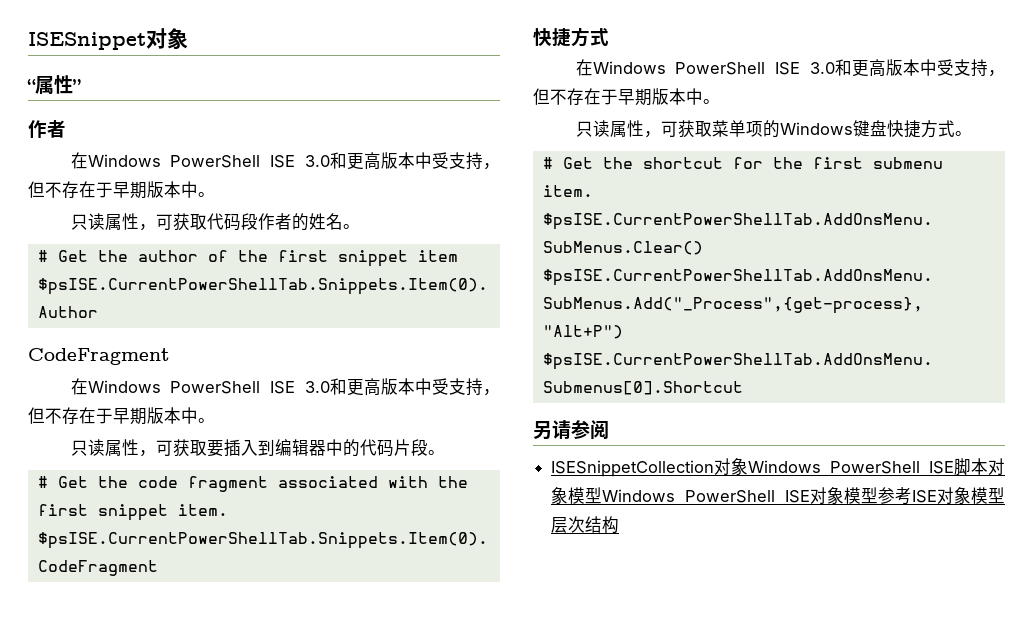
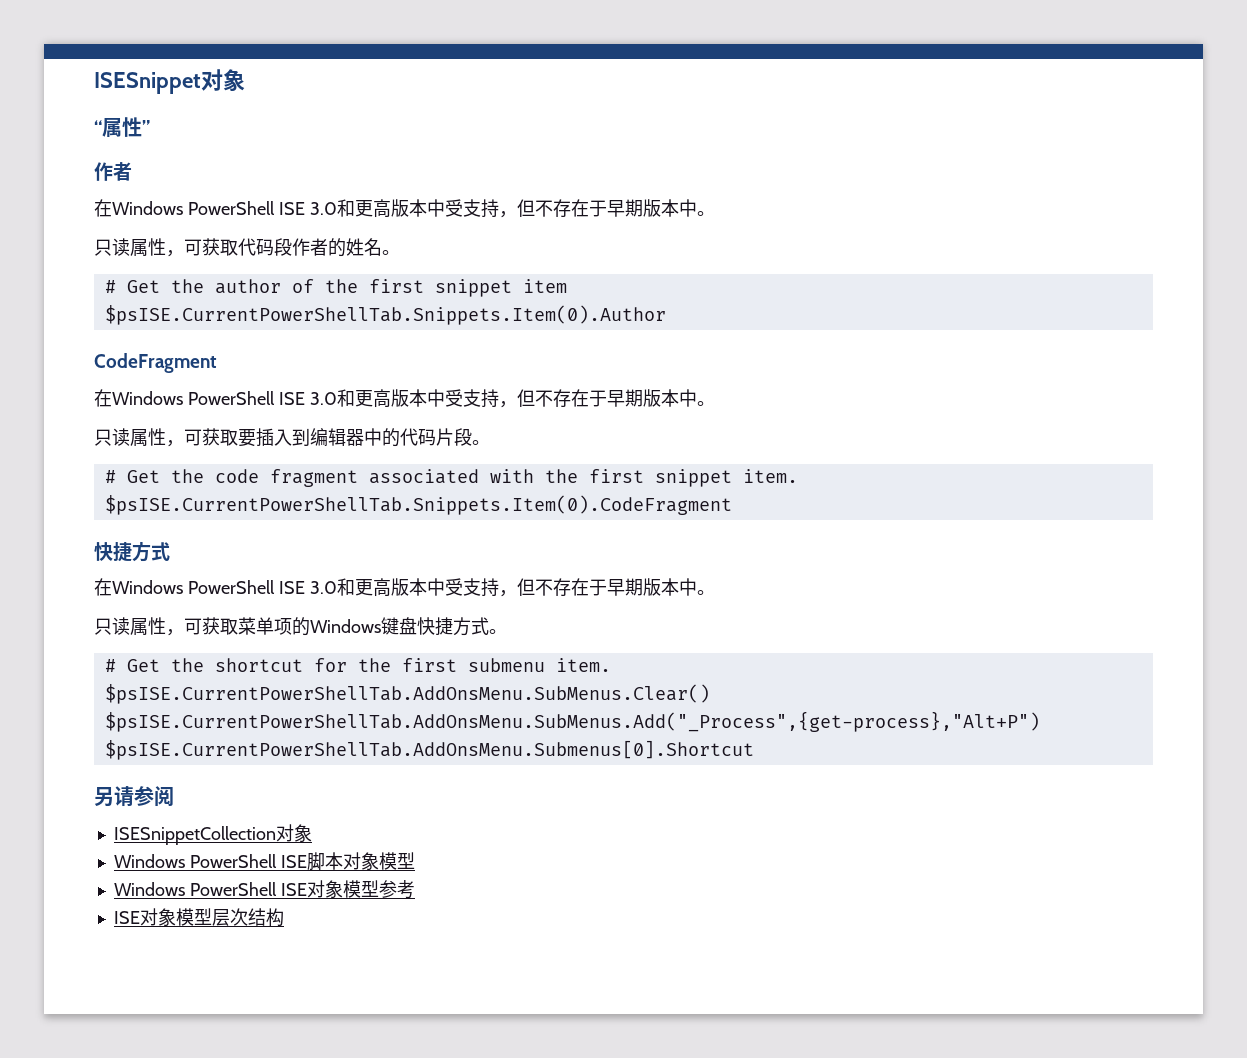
- ISESnippetCollection对象Windows PowerShell ISE脚本对象模型Windows PowerShell ISE对象模型参考ISE对象模型层次结构
+ ISESnippetCollection对象
+ Windows PowerShell ISE脚本对象模型
+ Windows PowerShell ISE对象模型参考
+ ISE对象模型层次结构

